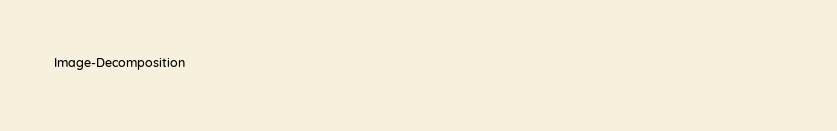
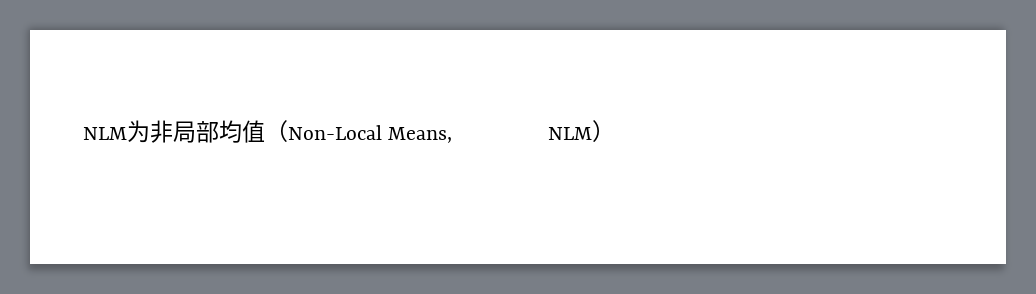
- Image-Decomposition
+ NLM为非局部均值（Non-Local Means, NLM）

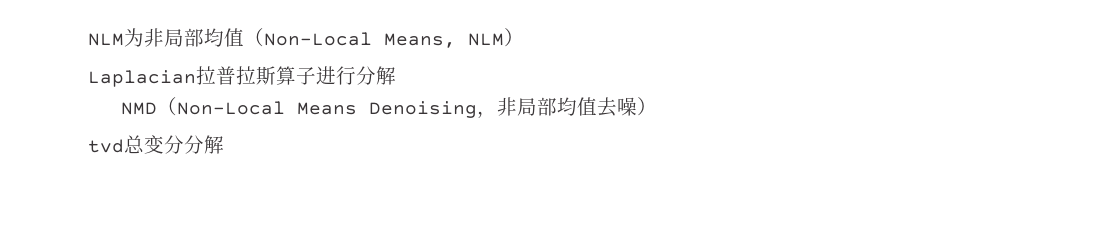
+ Laplacian拉普拉斯算子进行分解
+ NMD（Non-Local Means Denoising，非局部均值去噪）
+ tvd总变分分解

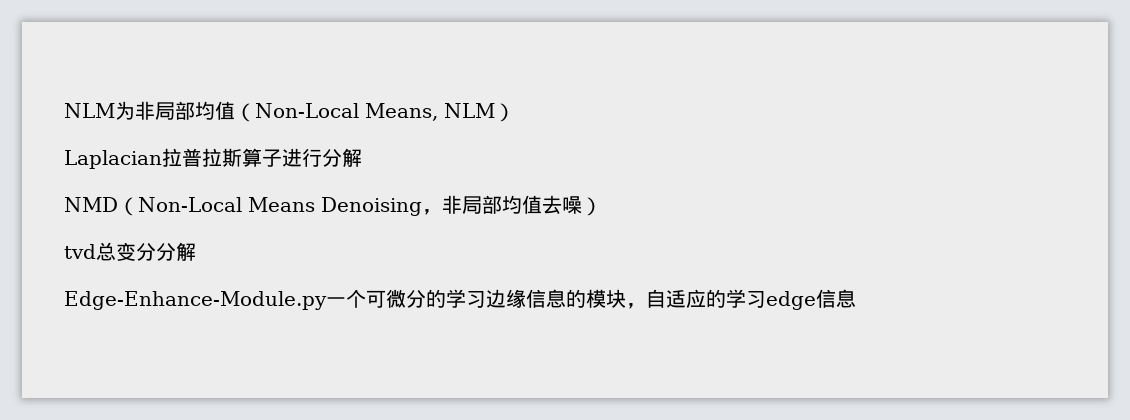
+ Edge-Enhance-Module.py一个可微分的学习边缘信息的模块，自适应的学习edge信息

